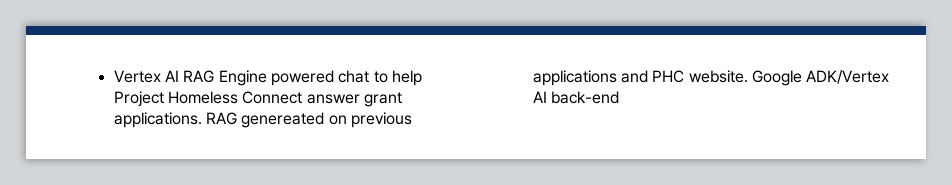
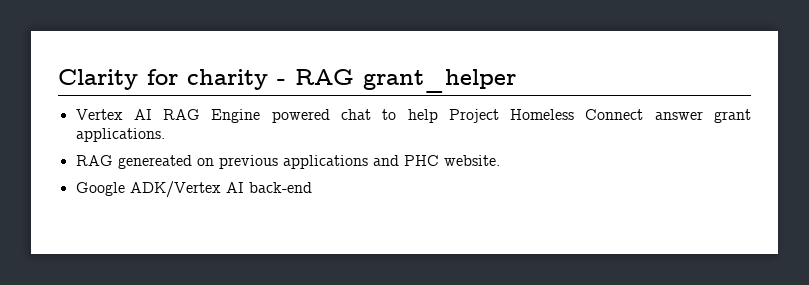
+ Clarity for charity - RAG grant_helper
- Vertex AI RAG Engine powered chat to help Project Homeless Connect answer grant applications. RAG genereated on previous applications and PHC website. Google ADK/Vertex AI back-end
+ Vertex AI RAG Engine powered chat to help Project Homeless Connect answer grant applications.
+ RAG genereated on previous applications and PHC website.
+ Google ADK/Vertex AI back-end

